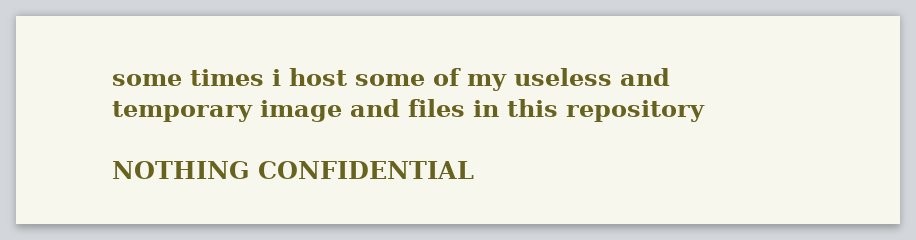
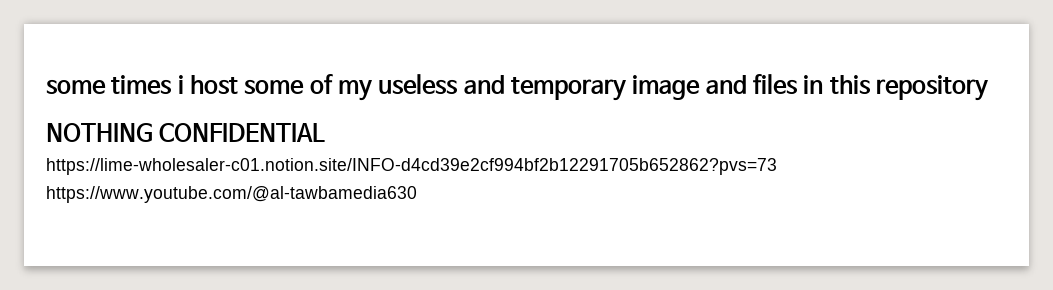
+ https://lime-wholesaler-c01.notion.site/INFO-d4cd39e2cf994bf2b12291705b652862?pvs=73
+ https://www.youtube.com/@al-tawbamedia630

